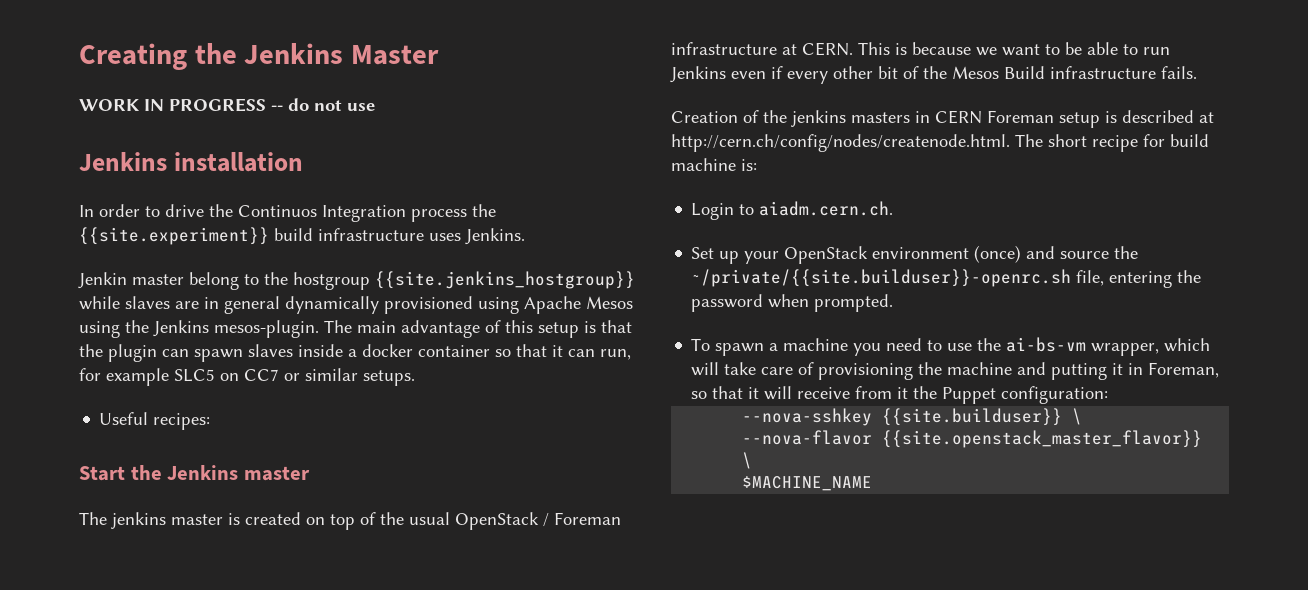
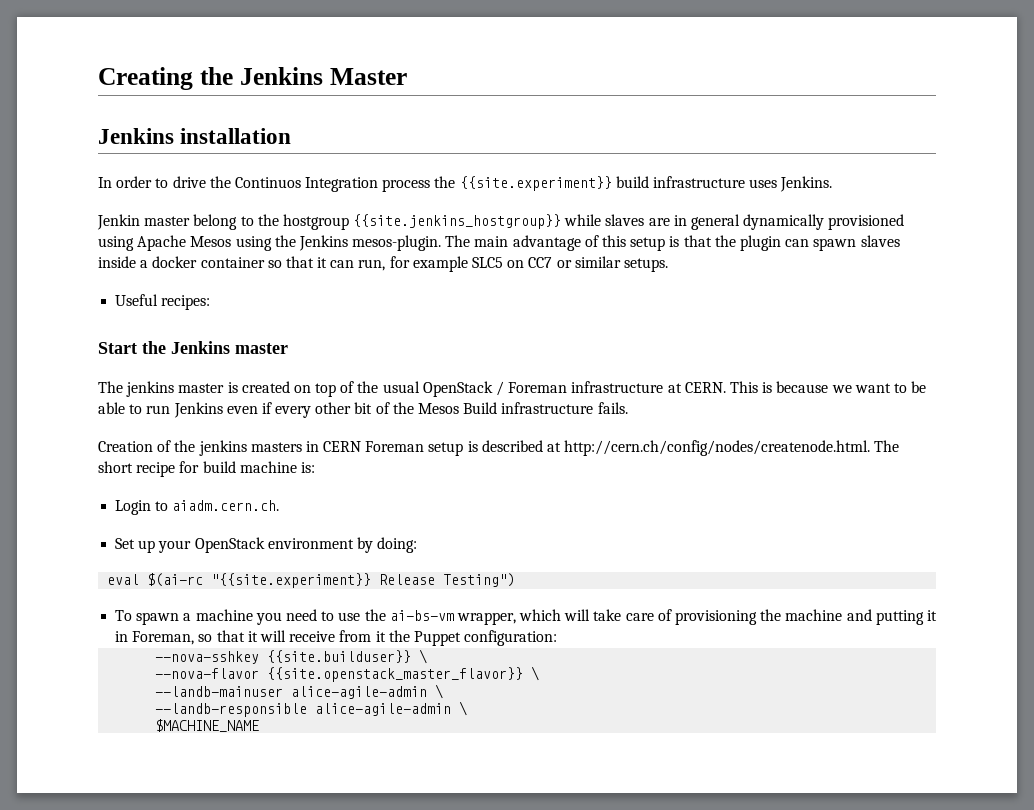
- WORK IN PROGRESS -- do not use
- Set up your OpenStack environment (once) and source the ~/private/{{site.builduser}}-openrc.sh file, entering the password when prompted.
+ Set up your OpenStack environment by doing:
+ eval $(ai-rc "{{site.experiment}} Release Testing")
+ --landb-mainuser alice-agile-admin \
+ --landb-responsible alice-agile-admin \

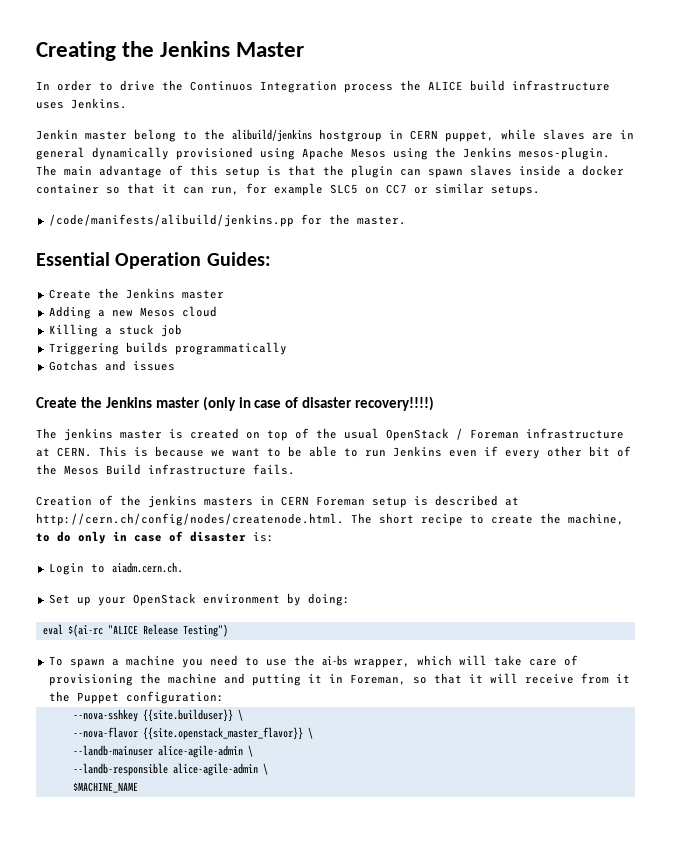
- Jenkins installation
- In order to drive the Continuos Integration process the {{site.experiment}} build infrastructure uses Jenkins.
+ In order to drive the Continuos Integration process the ALICE build infrastructure uses Jenkins.
- Jenkin master belong to the hostgroup {{site.jenkins_hostgroup}} while slaves are in general dynamically provisioned using Apache Mesos using the Jenkins mesos-plugin.
+ Jenkin master belong to the alibuild/jenkins hostgroup in CERN puppet, while slaves are in general dynamically provisioned using Apache Mesos using the Jenkins mesos-plugin.
- Useful recipes:
- Start the Jenkins master
+ /code/manifests/alibuild/jenkins.pp for the master.
+ Essential Operation Guides:
+ Create the Jenkins master
+ Adding a new Mesos cloud
+ Killing a stuck job
+ Triggering builds programmatically
+ Gotchas and issues
+ Create the Jenkins master (only in case of disaster recovery!!!!)
- Creation of the jenkins masters in CERN Foreman setup is described at http://cern.ch/config/nodes/createnode.html. The short recipe for build machine is:
+ Creation of the jenkins masters in CERN Foreman setup is described at http://cern.ch/config/nodes/createnode.html. The short recipe to create the machine, to do only in case of disaster is:
- eval $(ai-rc "{{site.experiment}} Release Testing")
+ eval $(ai-rc "ALICE Release Testing")
- To spawn a machine you need to use the ai-bs-vm wrapper, which will take care of provisioning the machine and putting it in Foreman, so that it will receive from it the Puppet configuration:
+ To spawn a machine you need to use the ai-bs wrapper, which will take care of provisioning the machine and putting it in Foreman, so that it will receive from it the Puppet configuration:

